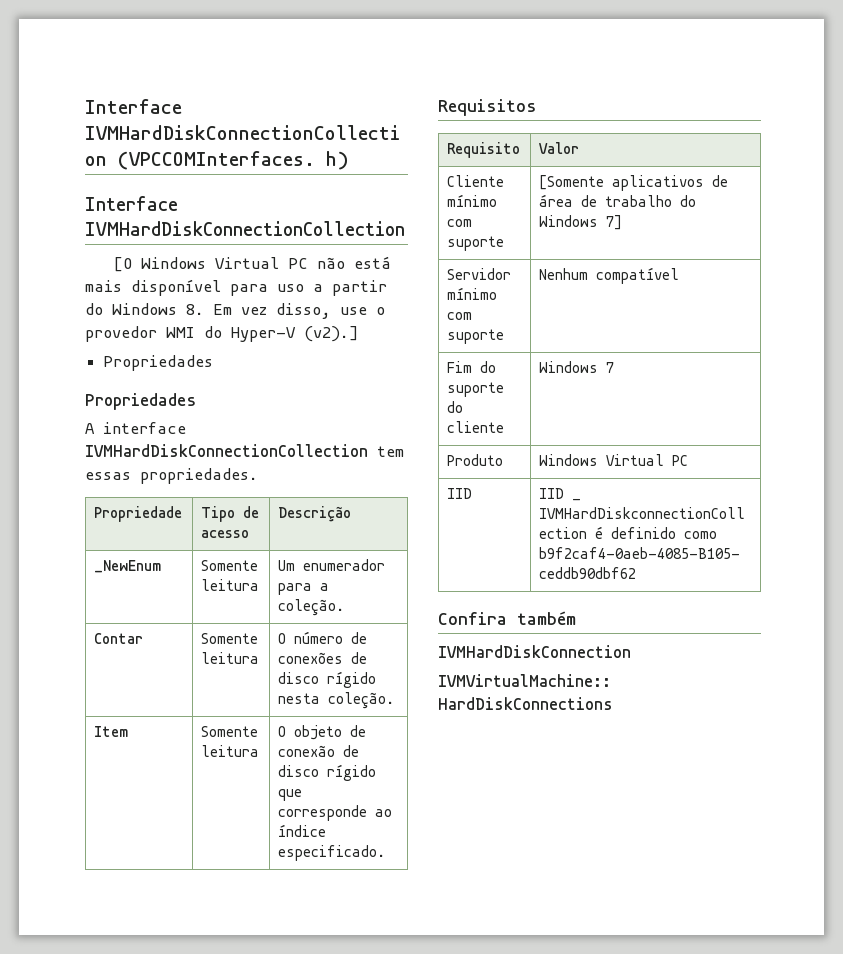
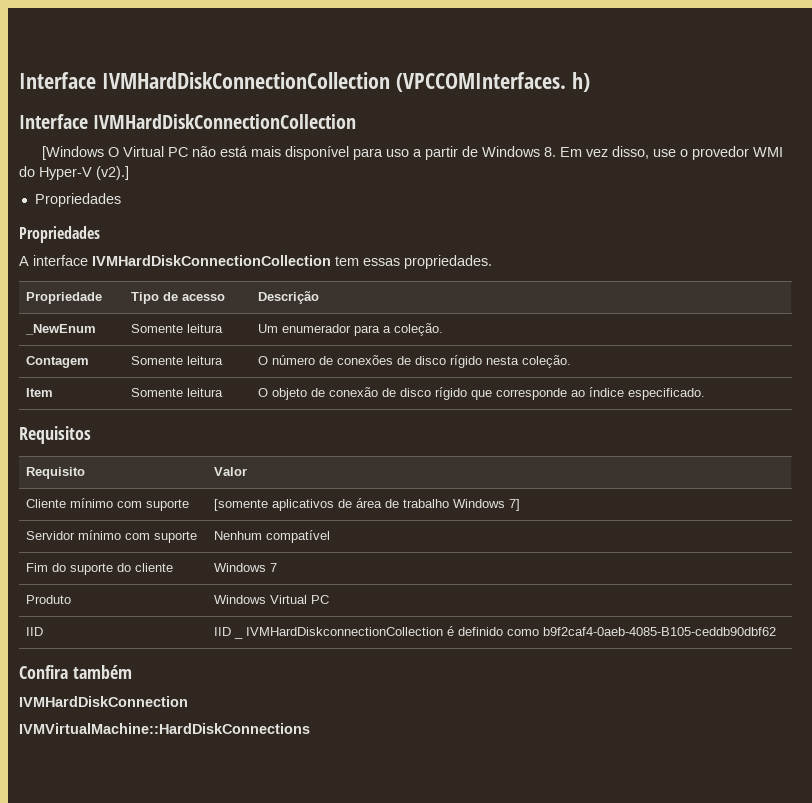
- [O Windows Virtual PC não está mais disponível para uso a partir do Windows 8. Em vez disso, use o provedor WMI do Hyper-V (v2).]
+ [Windows O Virtual PC não está mais disponível para uso a partir de Windows 8. Em vez disso, use o provedor WMI do Hyper-V (v2).]
- Contar | Somente leitura | O número de conexões de disco rígido nesta coleção.
+ Contagem | Somente leitura | O número de conexões de disco rígido nesta coleção.
- Cliente mínimo com suporte | [Somente aplicativos de área de trabalho do Windows 7]
+ Cliente mínimo com suporte | [somente aplicativos de área de trabalho Windows 7]

